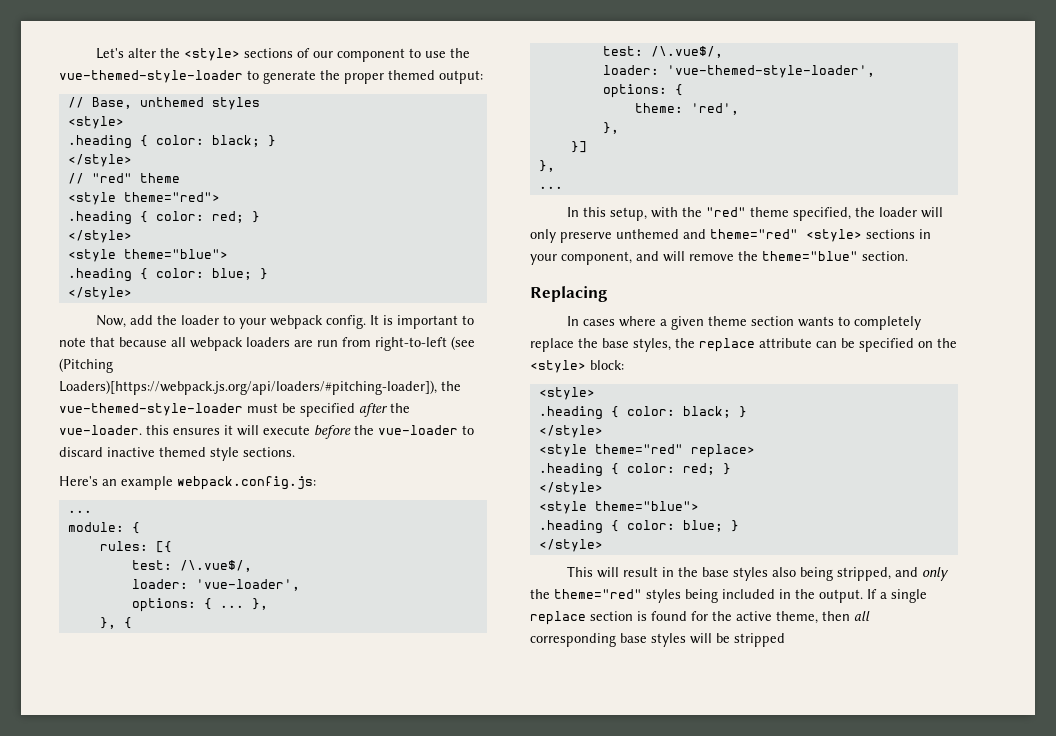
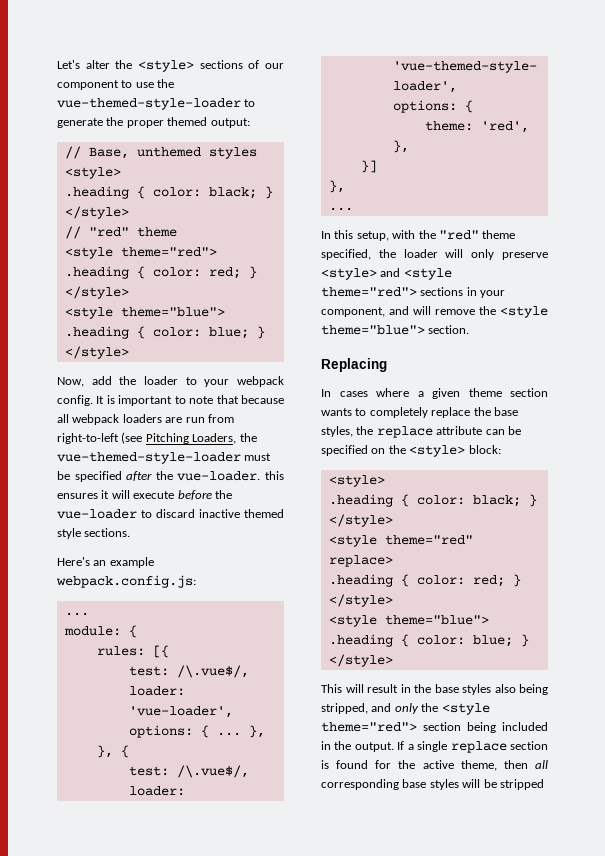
- It is important to note that because all webpack loaders are run from right-to-left (see (Pitching Loaders)[https://webpack.js.org/api/loaders/#pitching-loader]), the vue-themed-style-loader must be specified after the vue-loader. this ensures it will execute before the vue-loader to discard inactive themed style sections.
+ It is important to note that because all webpack loaders are run from right-to-left (see Pitching Loaders, the vue-themed-style-loader must be specified after the vue-loader. this ensures it will execute before the vue-loader to discard inactive themed style sections.
- In this setup, with the "red" theme specified, the loader will only preserve unthemed and theme="red" <style> sections in your component, and will remove the theme="blue" section.
+ In this setup, with the "red" theme specified, the loader will only preserve <style> and <style theme="red"> sections in your component, and will remove the <style theme="blue"> section.
- This will result in the base styles also being stripped, and only the theme="red" styles being included in the output.
+ This will result in the base styles also being stripped, and only the <style theme="red"> section being included in the output.

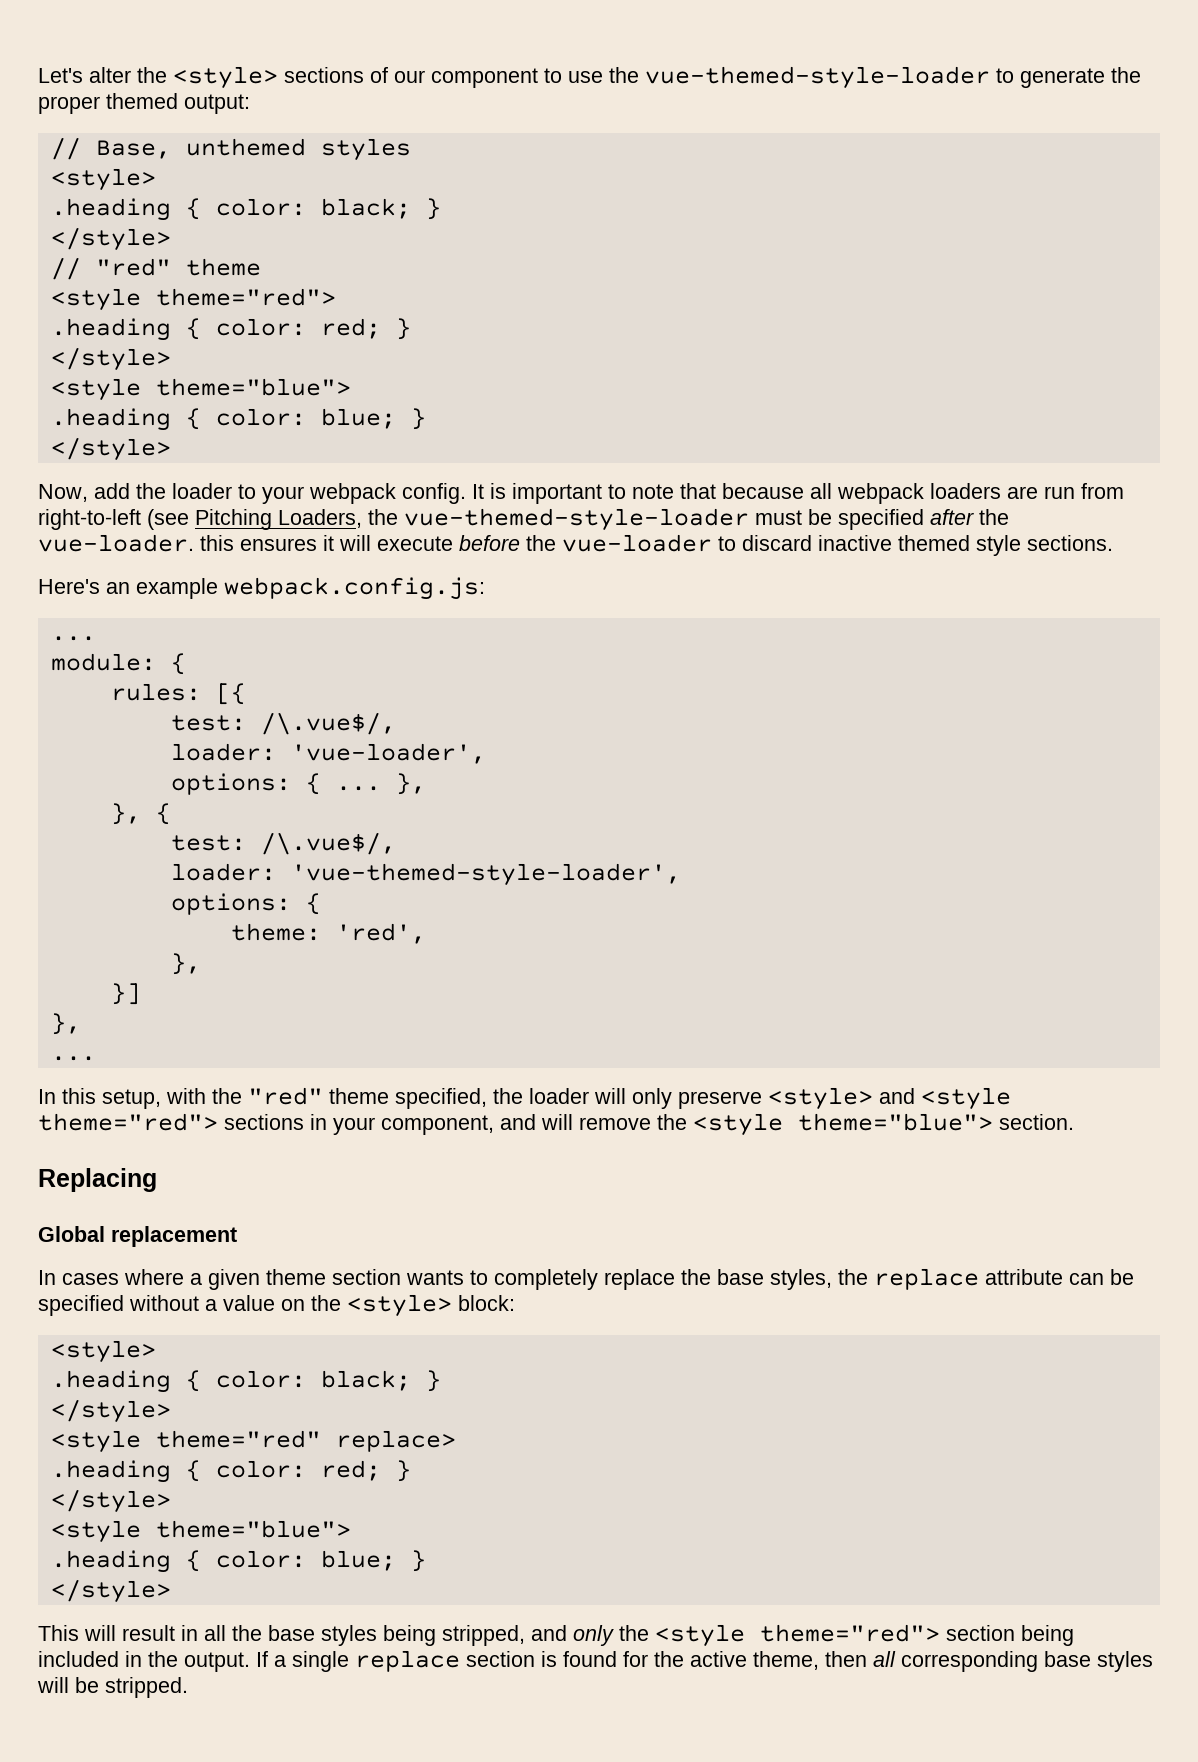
+ Global replacement
- In cases where a given theme section wants to completely replace the base styles, the replace attribute can be specified on the <style> block:
+ In cases where a given theme section wants to completely replace the base styles, the replace attribute can be specified without a value on the <style> block:
- This will result in the base styles also being stripped, and only the <style theme="red"> section being included in the output.
+ This will result in all the base styles being stripped, and only the <style theme="red"> section being included in the output.
- If a single replace section is found for the active theme, then all corresponding base styles will be stripped
+ If a single replace section is found for the active theme, then all corresponding base styles will be stripped.

